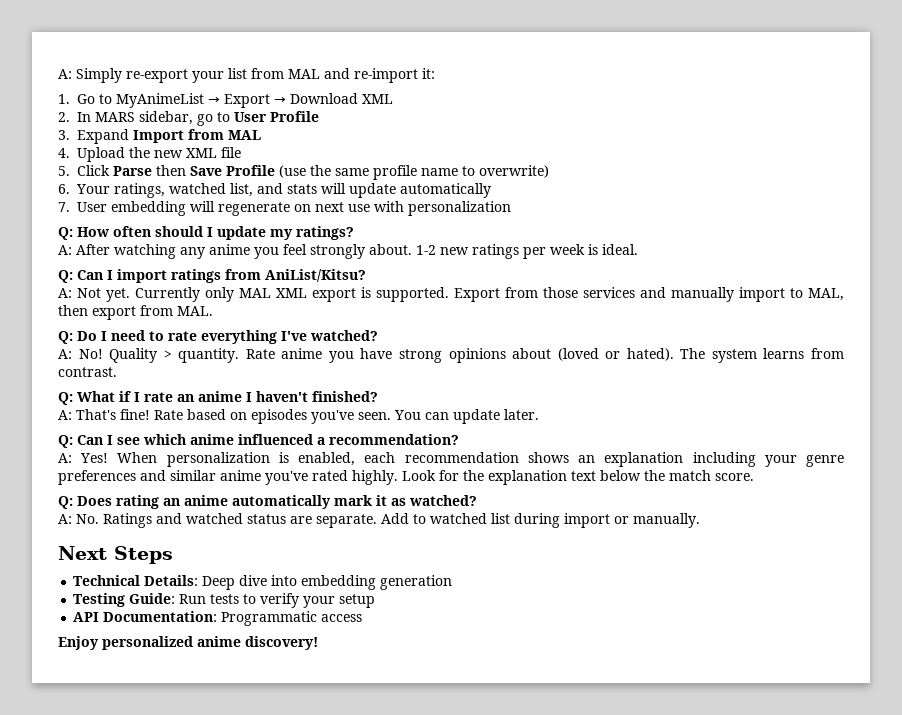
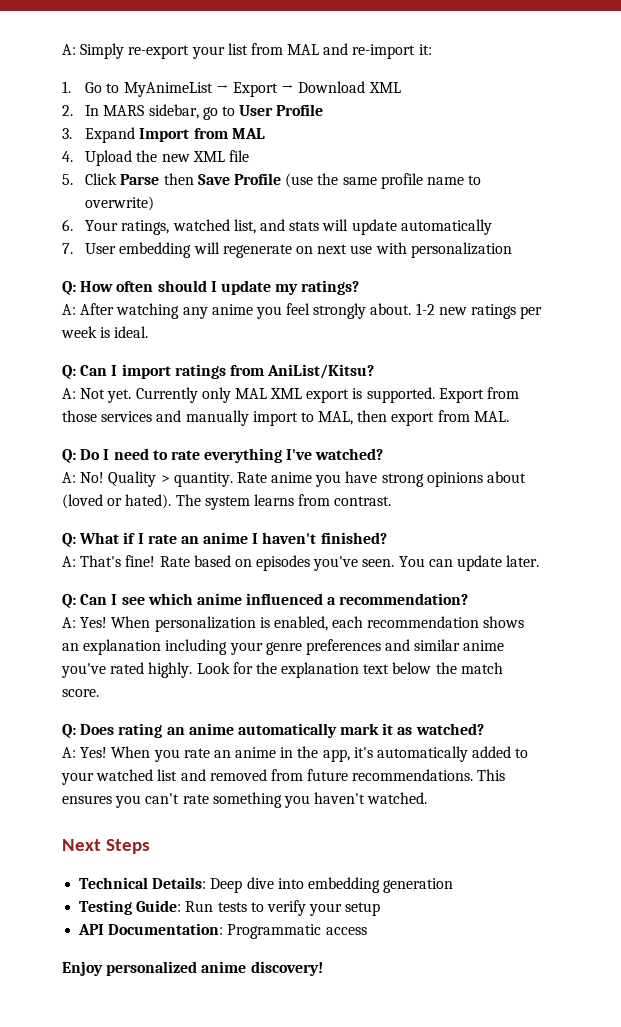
- A: No. Ratings and watched status are separate. Add to watched list during import or manually.
+ A: Yes! When you rate an anime in the app, it's automatically added to your watched list and removed from future recommendations. This ensures you can't rate something you haven't watched.

